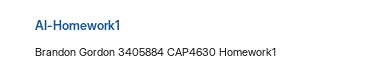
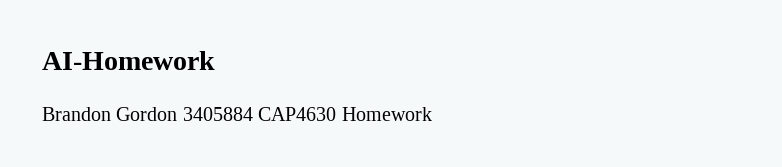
- AI-Homework1
+ AI-Homework
- Brandon Gordon 3405884 CAP4630 Homework1
+ Brandon Gordon 3405884 CAP4630 Homework

